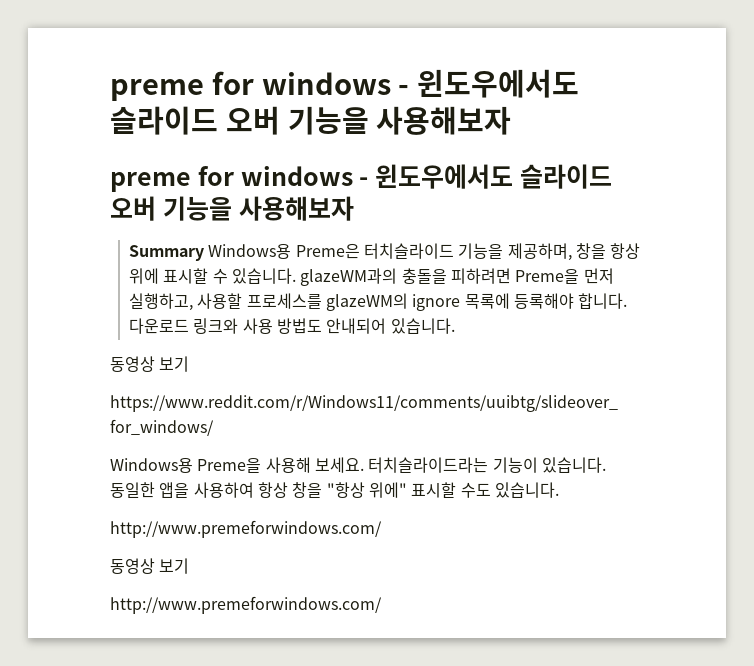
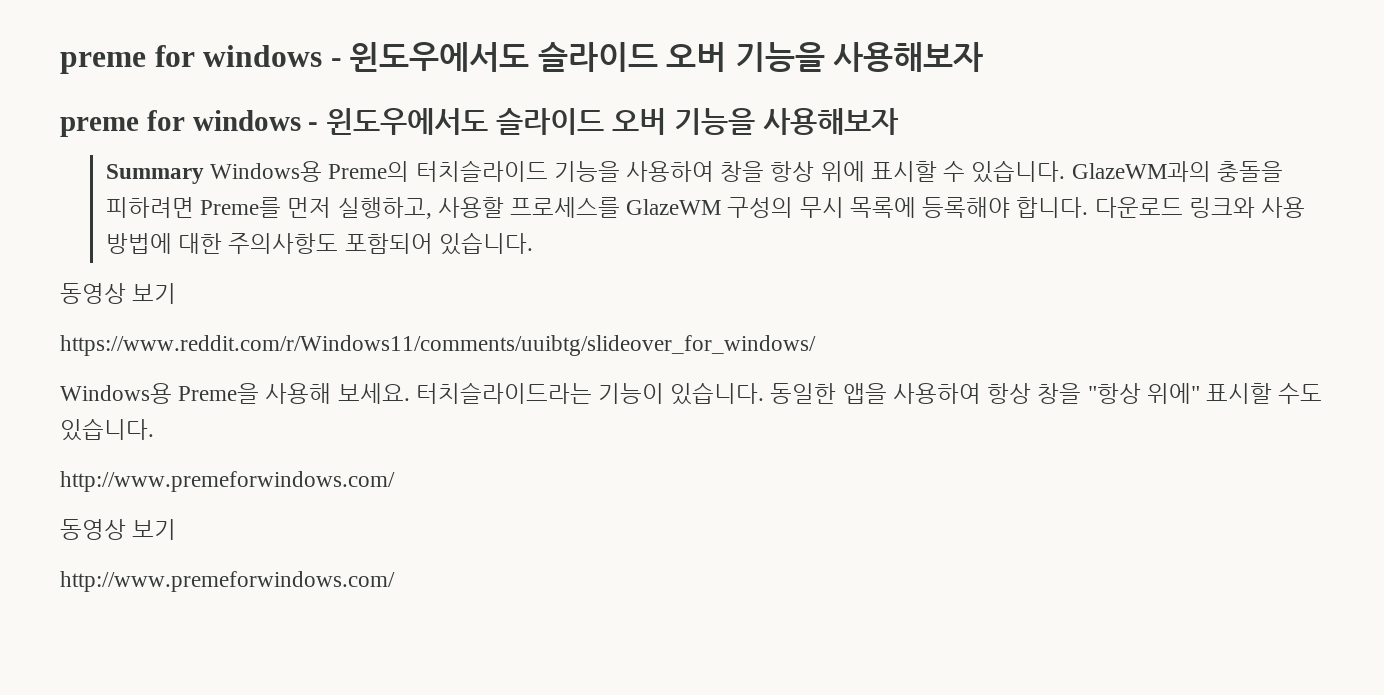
- Summary Windows용 Preme은 터치슬라이드 기능을 제공하며, 창을 항상 위에 표시할 수 있습니다. glazeWM과의 충돌을 피하려면 Preme을 먼저 실행하고, 사용할 프로세스를 glazeWM의 ignore 목록에 등록해야 합니다.
+ Summary Windows용 Preme의 터치슬라이드 기능을 사용하여 창을 항상 위에 표시할 수 있습니다. GlazeWM과의 충돌을 피하려면 Preme를 먼저 실행하고, 사용할 프로세스를 GlazeWM 구성의 무시 목록에 등록해야 합니다.
- 다운로드 링크와 사용 방법도 안내되어 있습니다.
+ 다운로드 링크와 사용 방법에 대한 주의사항도 포함되어 있습니다.

